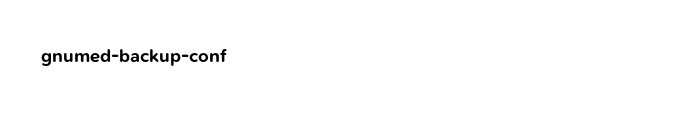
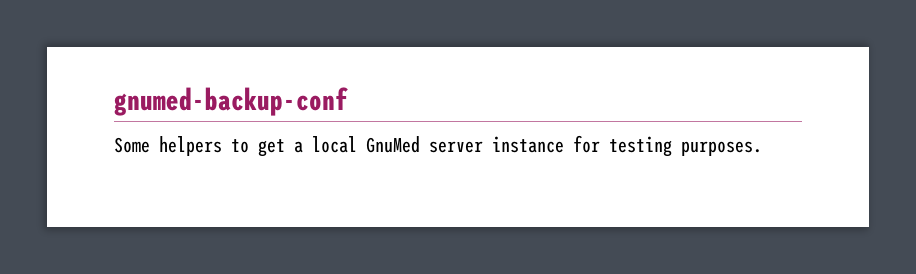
+ Some helpers to get a local GnuMed server instance for testing purposes.

